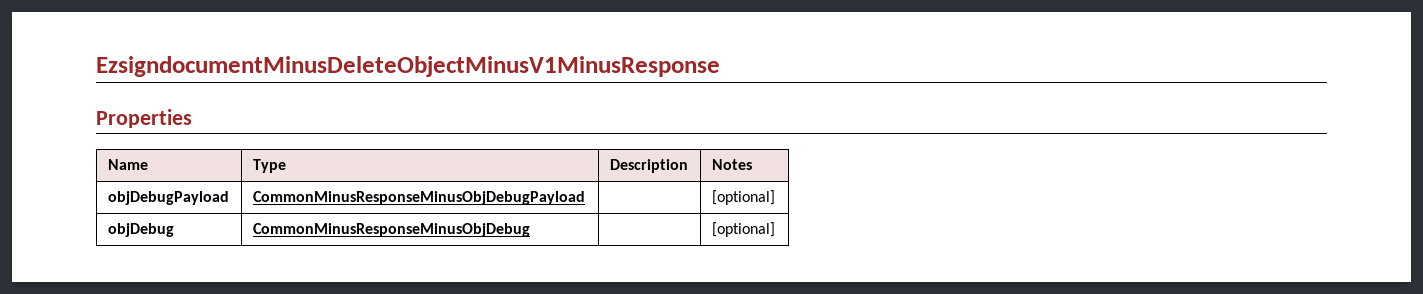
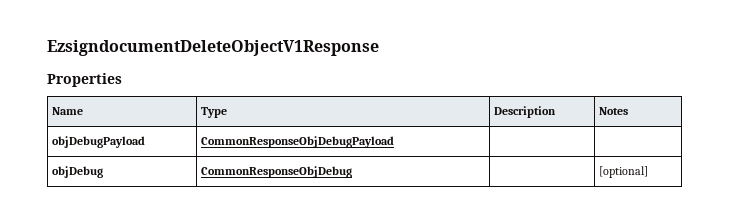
- EzsigndocumentMinusDeleteObjectMinusV1MinusResponse
+ EzsigndocumentDeleteObjectV1Response
- objDebugPayload | CommonMinusResponseMinusObjDebugPayload | | [optional]
- objDebug | CommonMinusResponseMinusObjDebug | | [optional]
+ objDebugPayload | CommonResponseObjDebugPayload | |
+ objDebug | CommonResponseObjDebug | | [optional]

